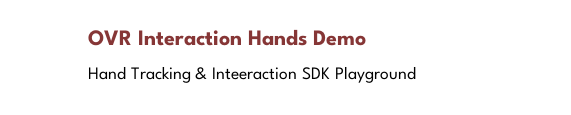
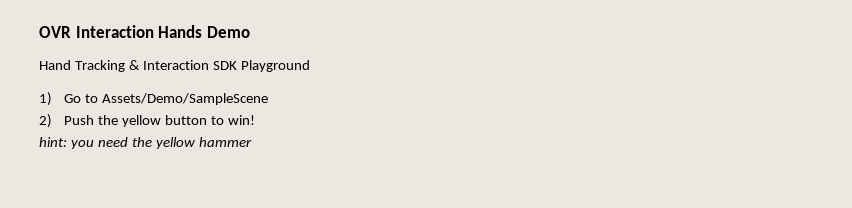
- Hand Tracking & Inteeraction SDK Playground
+ Hand Tracking & Interaction SDK Playground
+ 1) Go to Assets/Demo/SampleScene
+ 2) Push the yellow button to win!
+ hint: you need the yellow hammer

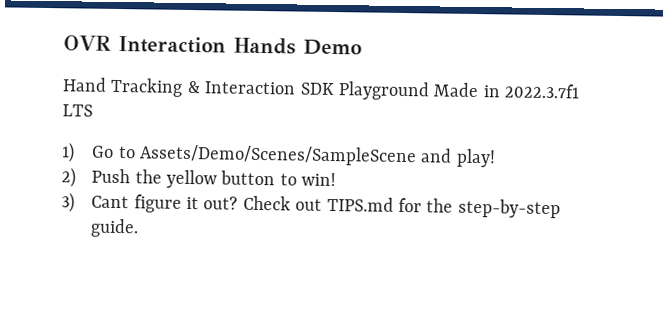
- Hand Tracking & Interaction SDK Playground
+ Hand Tracking & Interaction SDK Playground Made in 2022.3.7f1 LTS
- 1) Go to Assets/Demo/SampleScene
+ 1) Go to Assets/Demo/Scenes/SampleScene and play!
- hint: you need the yellow hammer
+ 3) Cant figure it out? Check out TIPS.md for the step-by-step guide.

